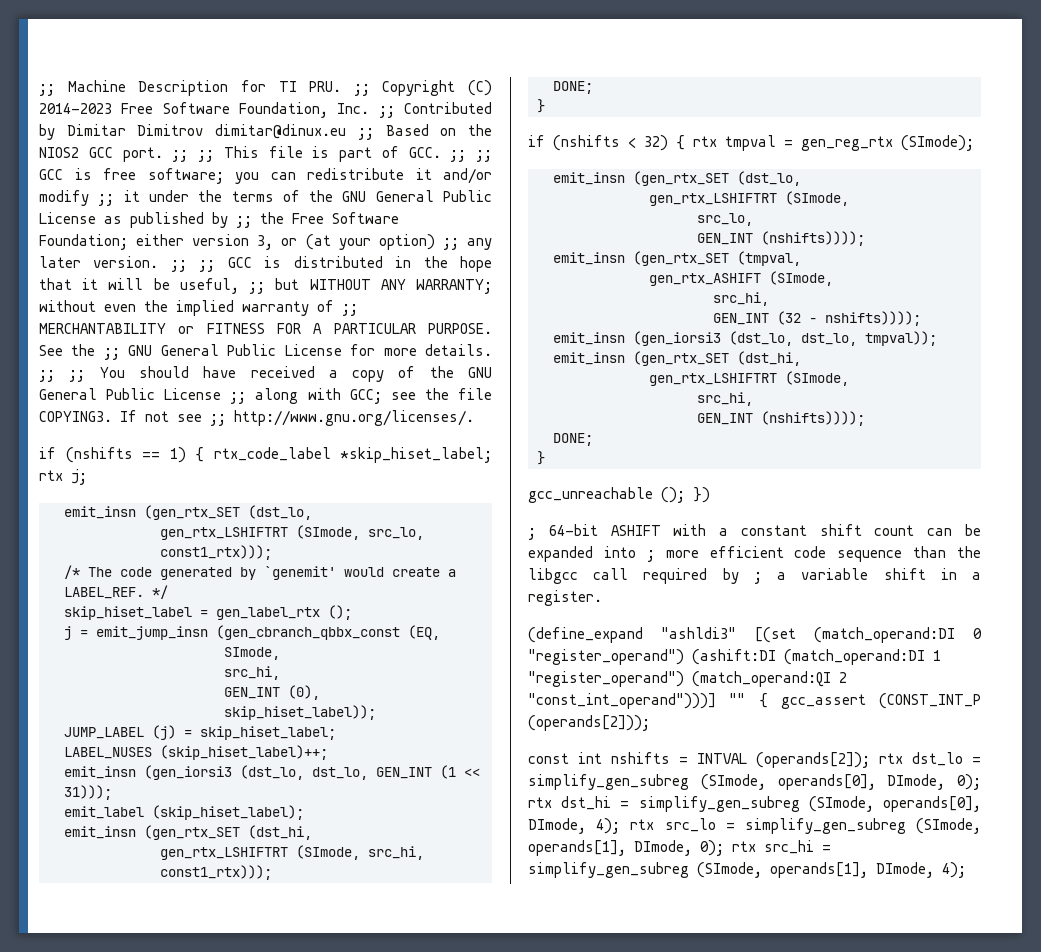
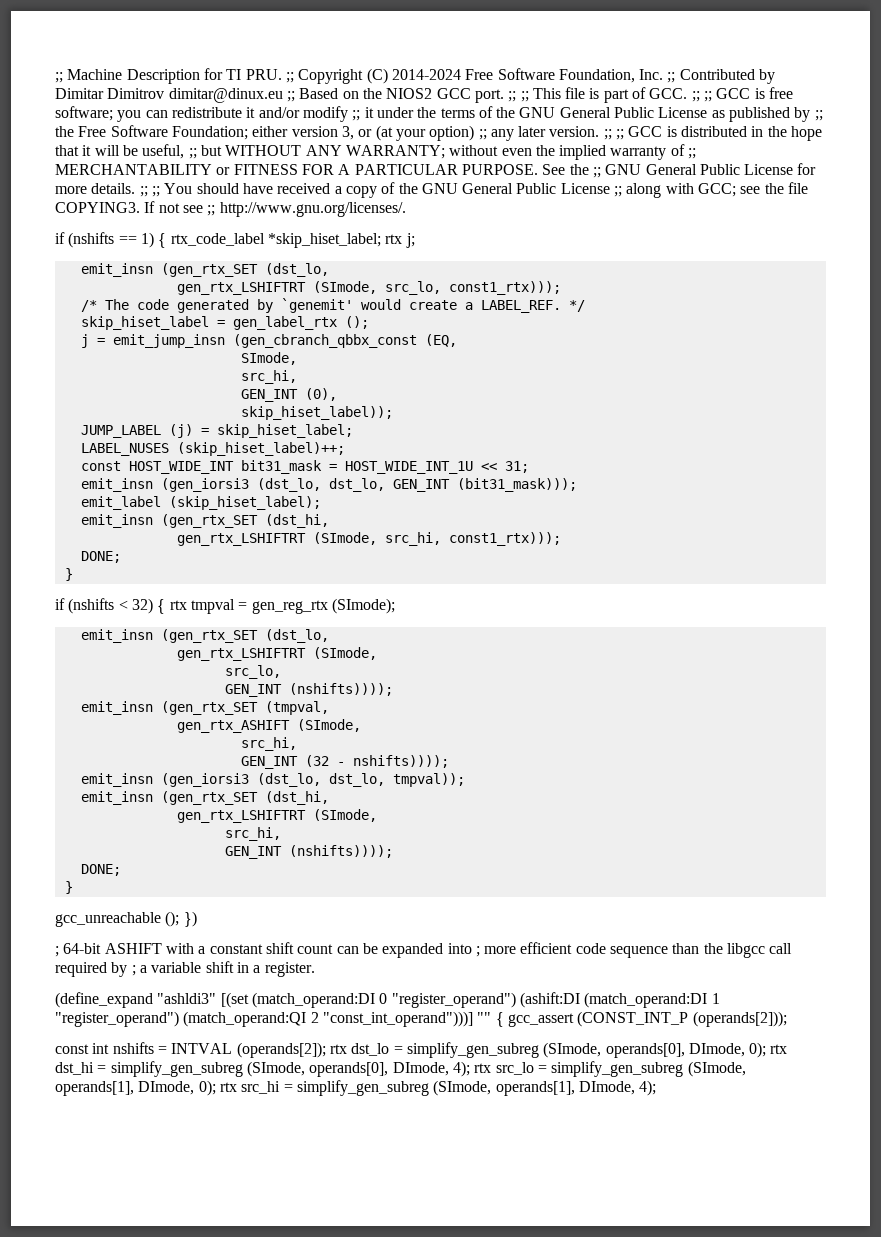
- Copyright (C) 2014-2023 Free Software Foundation, Inc. ;;
+ Copyright (C) 2014-2024 Free Software Foundation, Inc. ;;
+ const HOST_WIDE_INT bit31_mask = HOST_WIDE_INT_1U << 31;
- emit_insn (gen_iorsi3 (dst_lo, dst_lo, GEN_INT (1 << 31)));
+ emit_insn (gen_iorsi3 (dst_lo, dst_lo, GEN_INT (bit31_mask)));

